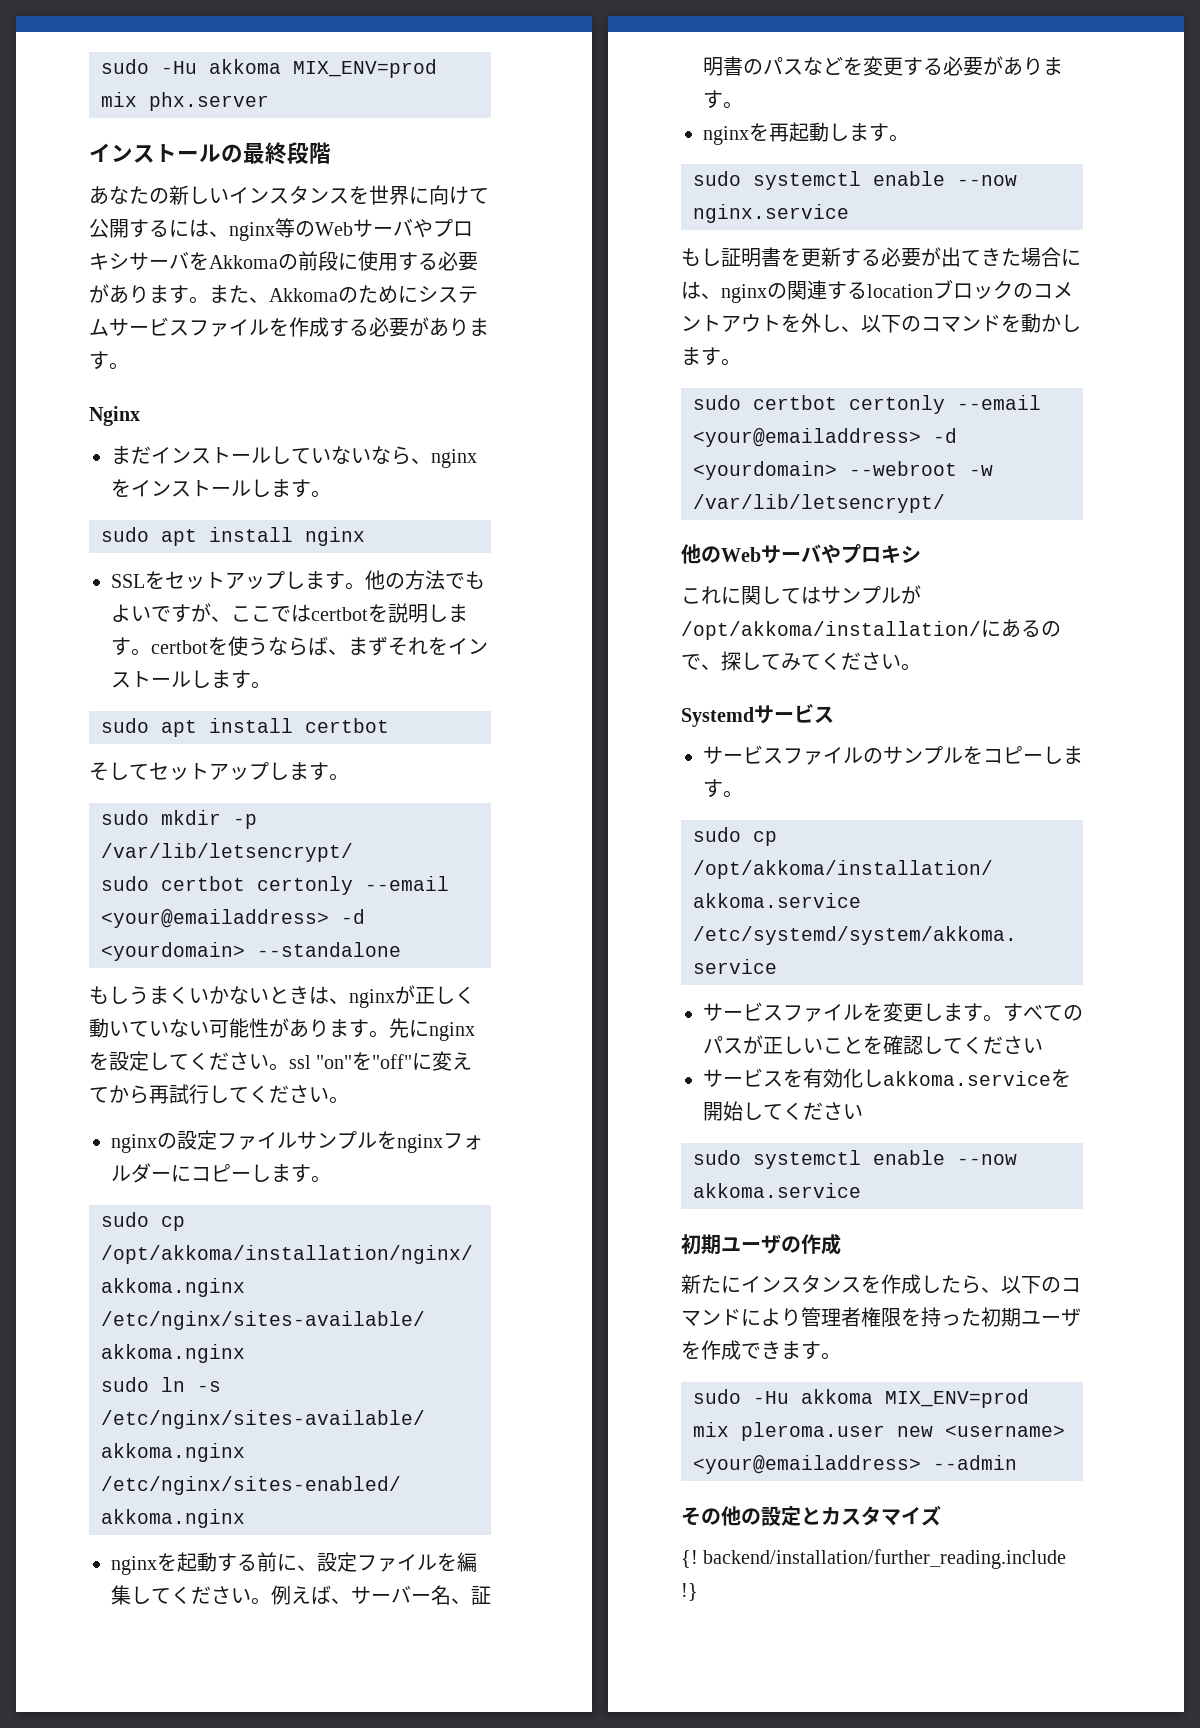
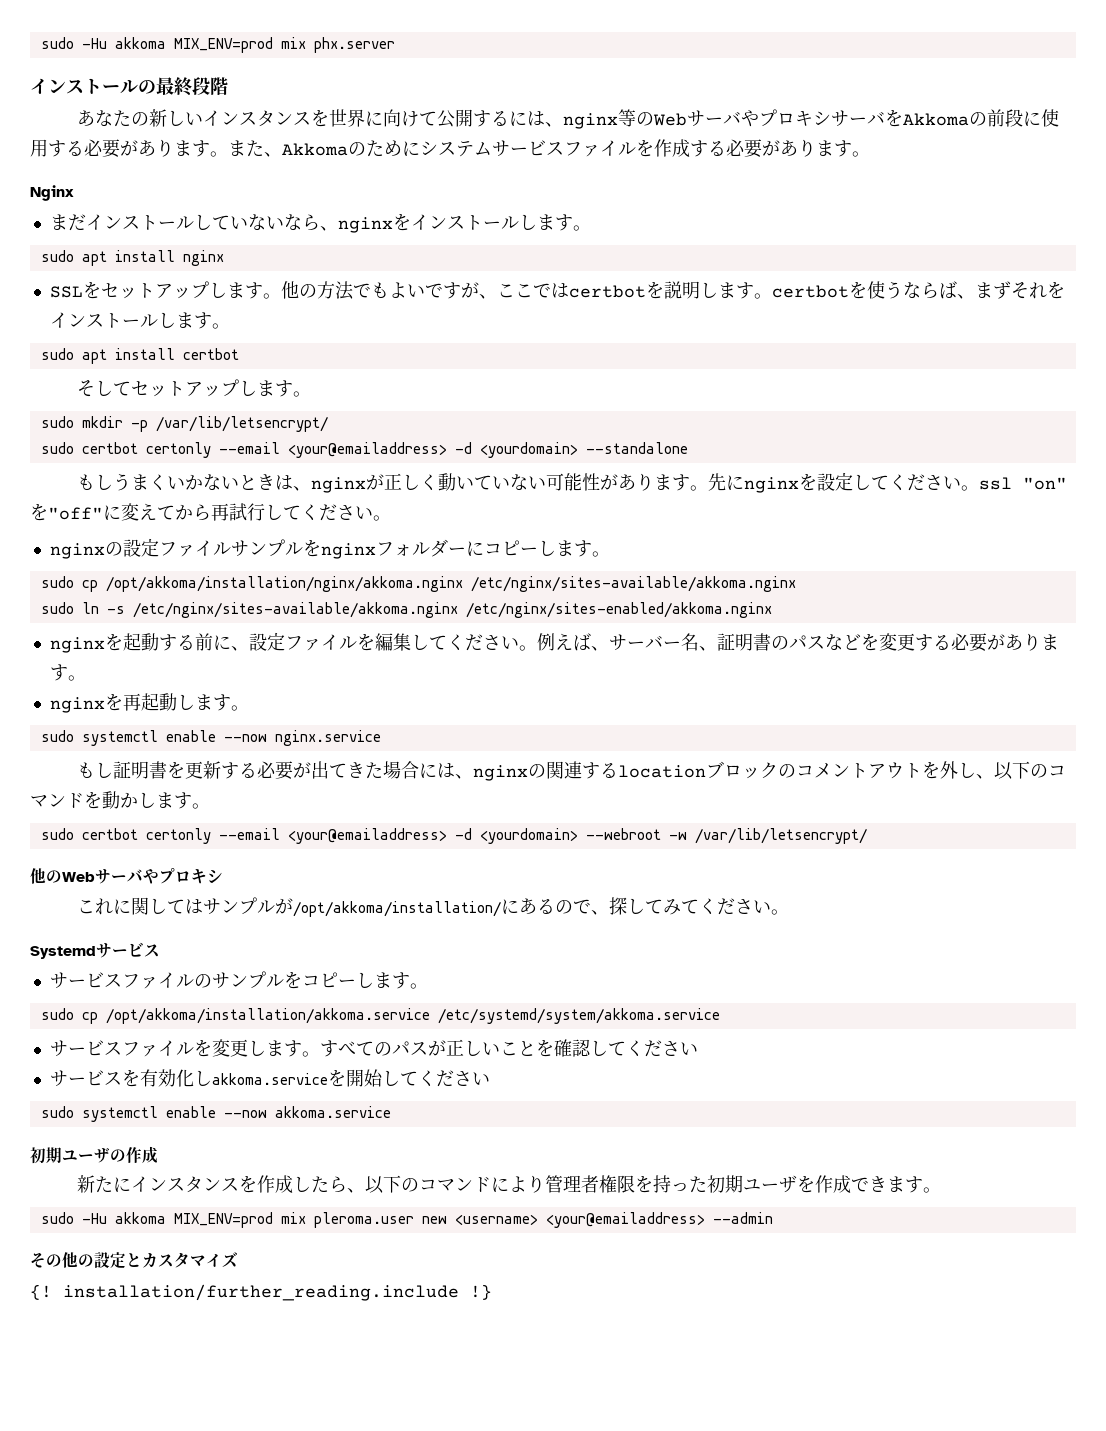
- {! backend/installation/further_reading.include !}
+ {! installation/further_reading.include !}

